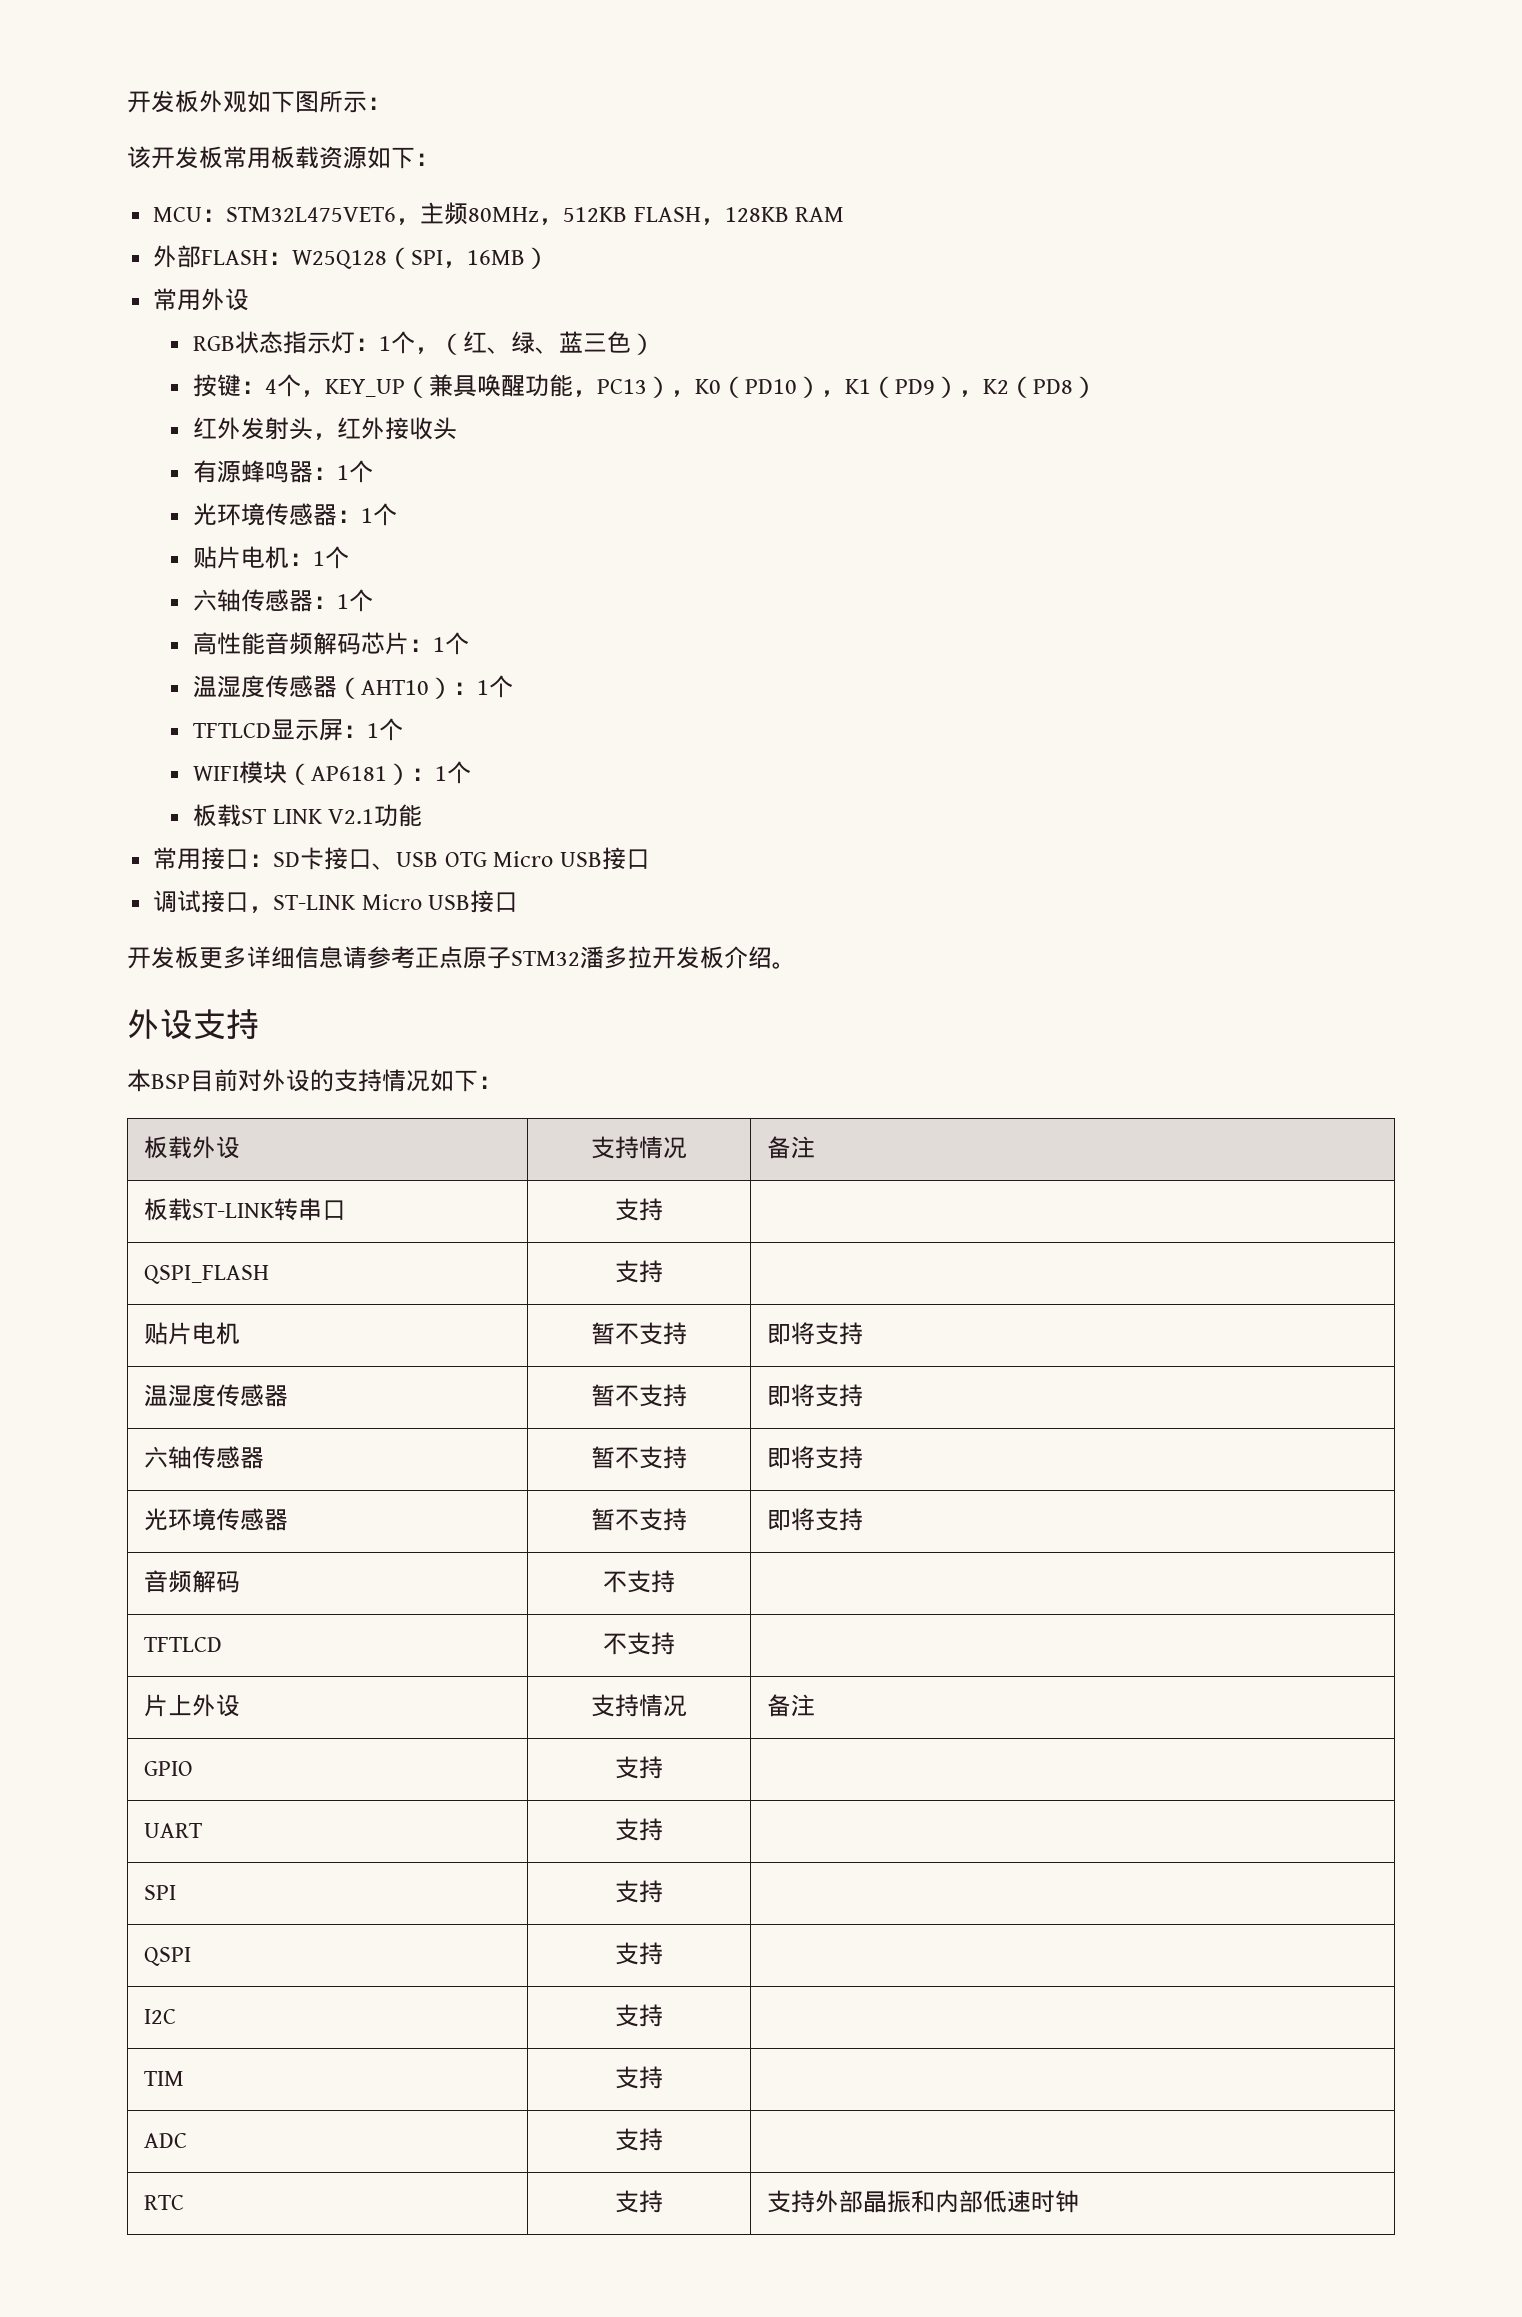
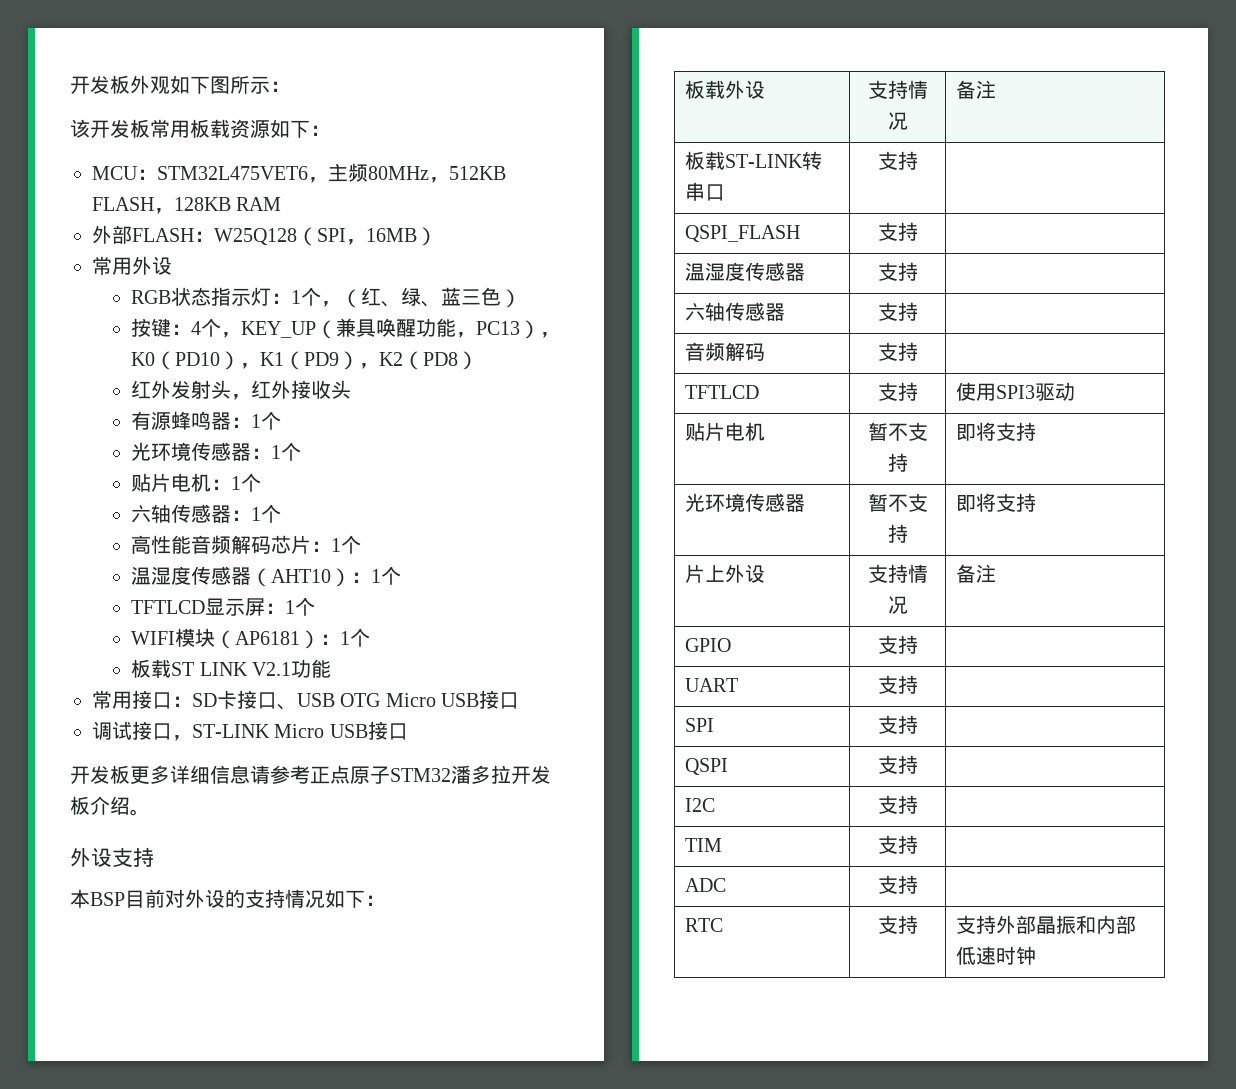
- 贴片电机 | 暂不支持 | 即将支持
- 温湿度传感器 | 暂不支持 | 即将支持
- 六轴传感器 | 暂不支持 | 即将支持
+ 温湿度传感器 | 支持 |
+ 六轴传感器 | 支持 |
+ 音频解码 | 支持 |
+ TFTLCD | 支持 | 使用SPI3驱动
+ 贴片电机 | 暂不支持 | 即将支持
- 音频解码 | 不支持 |
- TFTLCD | 不支持 |

